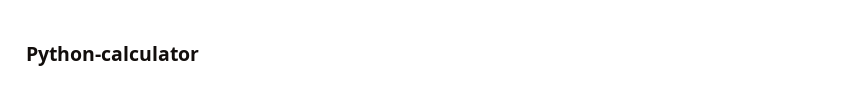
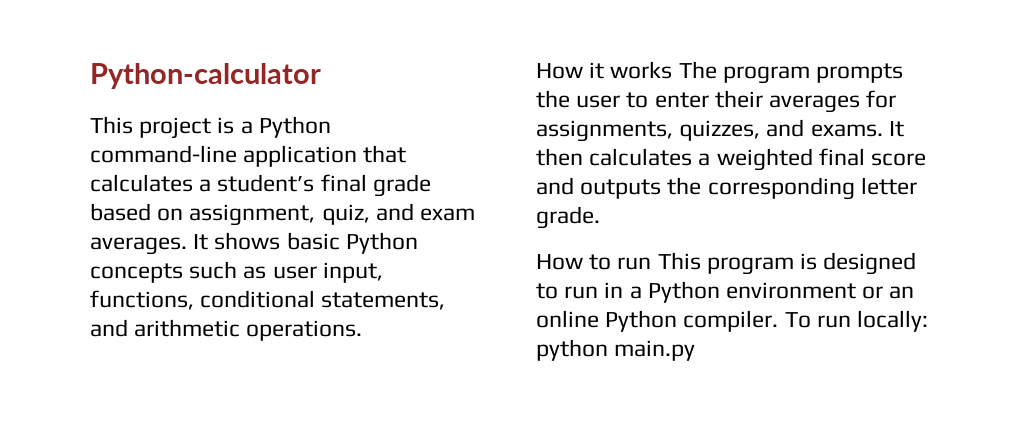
+ This project is a Python command-line application that calculates a student’s final grade based on assignment, quiz, and exam averages. It shows basic Python concepts such as user input, functions, conditional statements, and arithmetic operations.
+ How it works The program prompts the user to enter their averages for assignments, quizzes, and exams. It then calculates a weighted final score and outputs the corresponding letter grade.
+ How to run This program is designed to run in a Python environment or an online Python compiler. To run locally: python main.py

